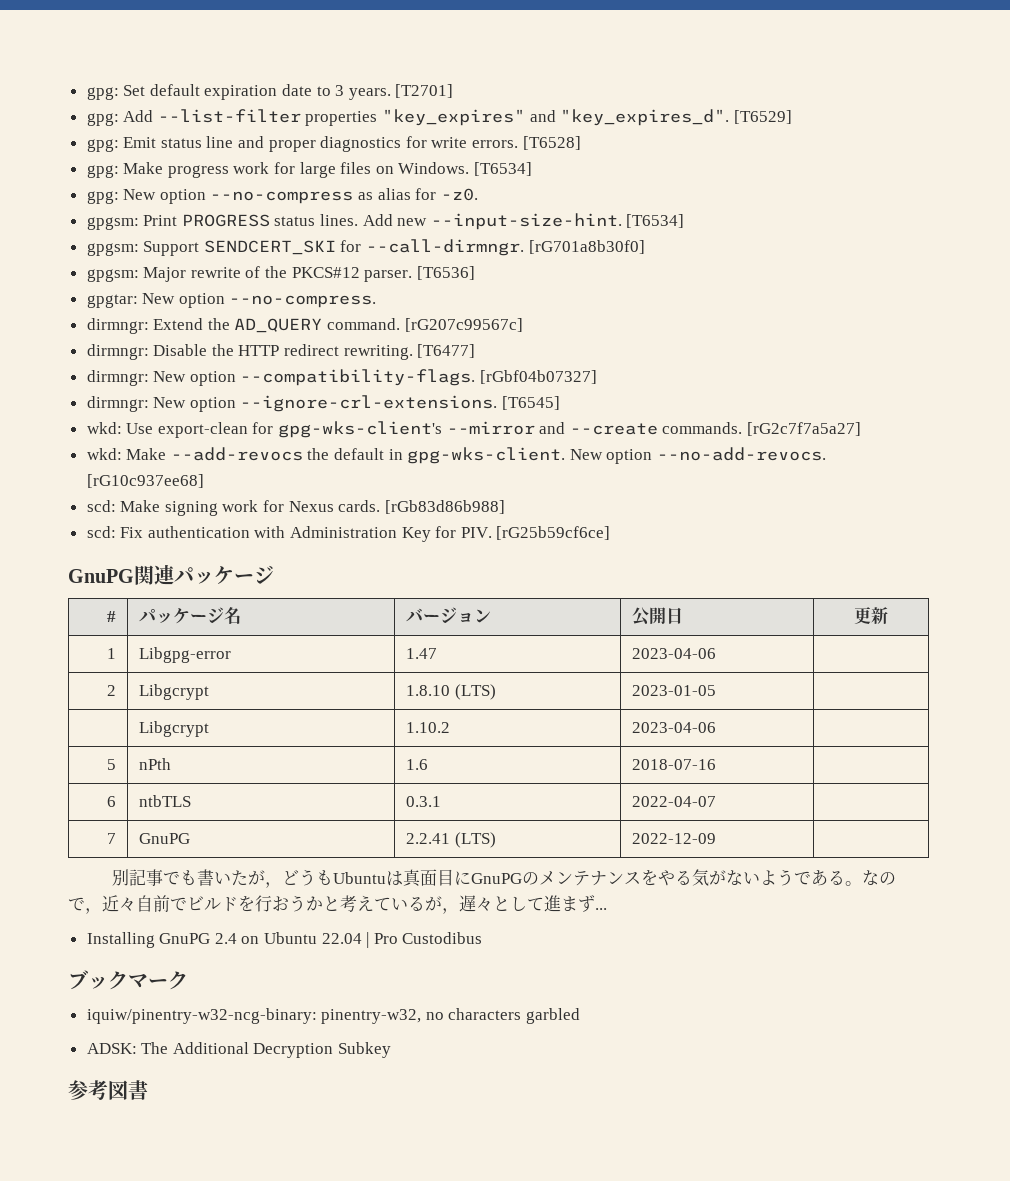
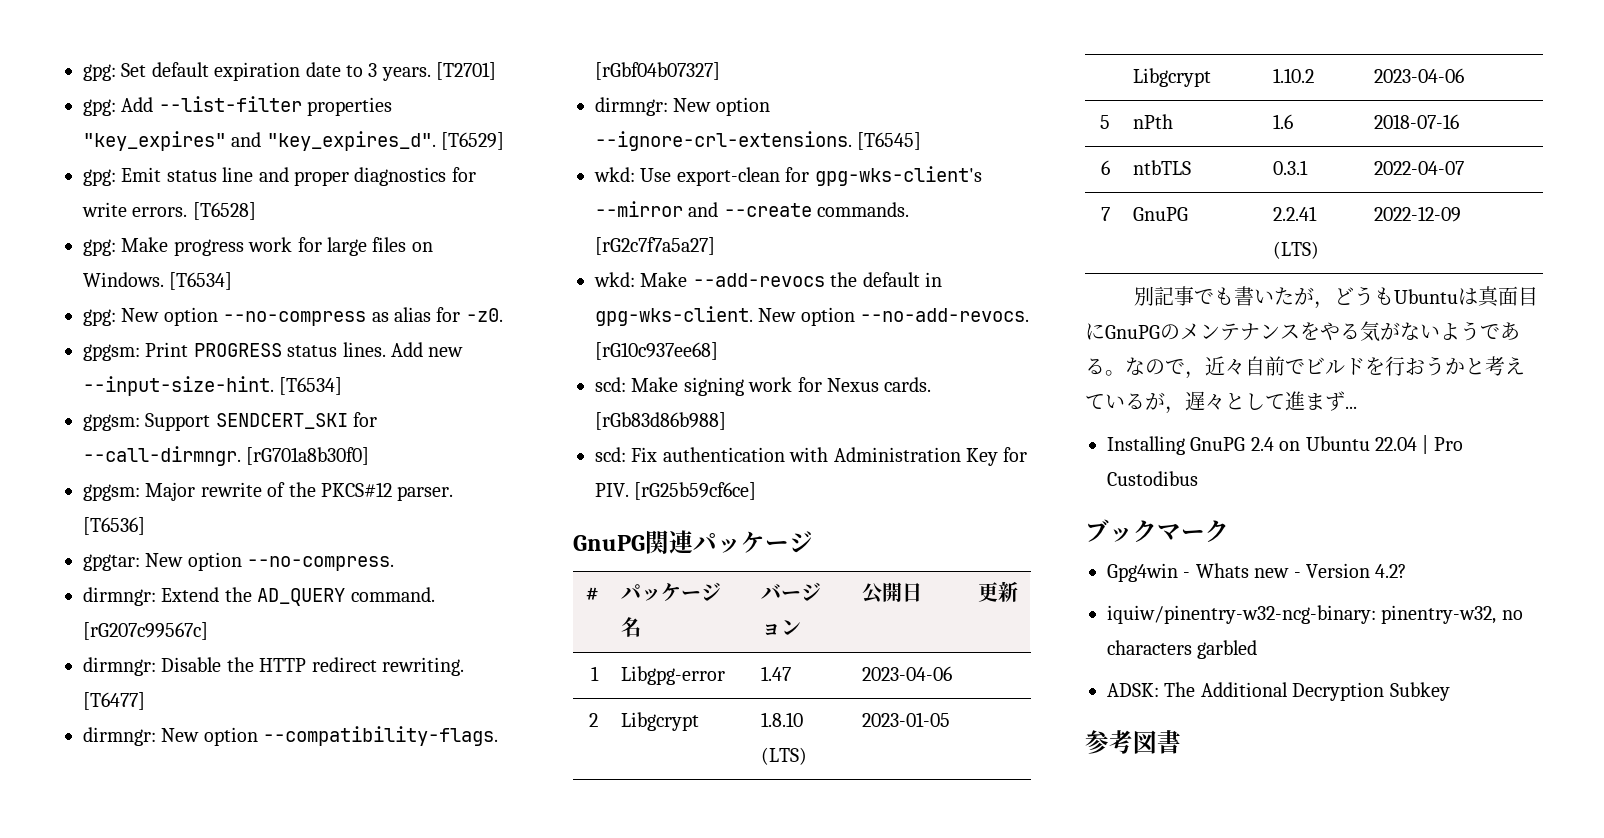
+ Gpg4win - Whats new - Version 4.2?

